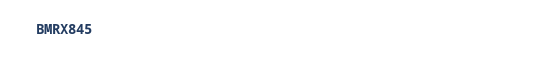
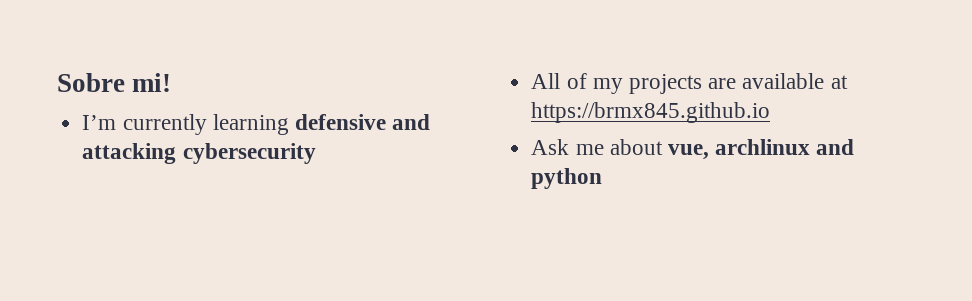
- BMRX845
+ Sobre mi!
+ I’m currently learning defensive and attacking cybersecurity
+ All of my projects are available at https://brmx845.github.io
+ Ask me about vue, archlinux and python

